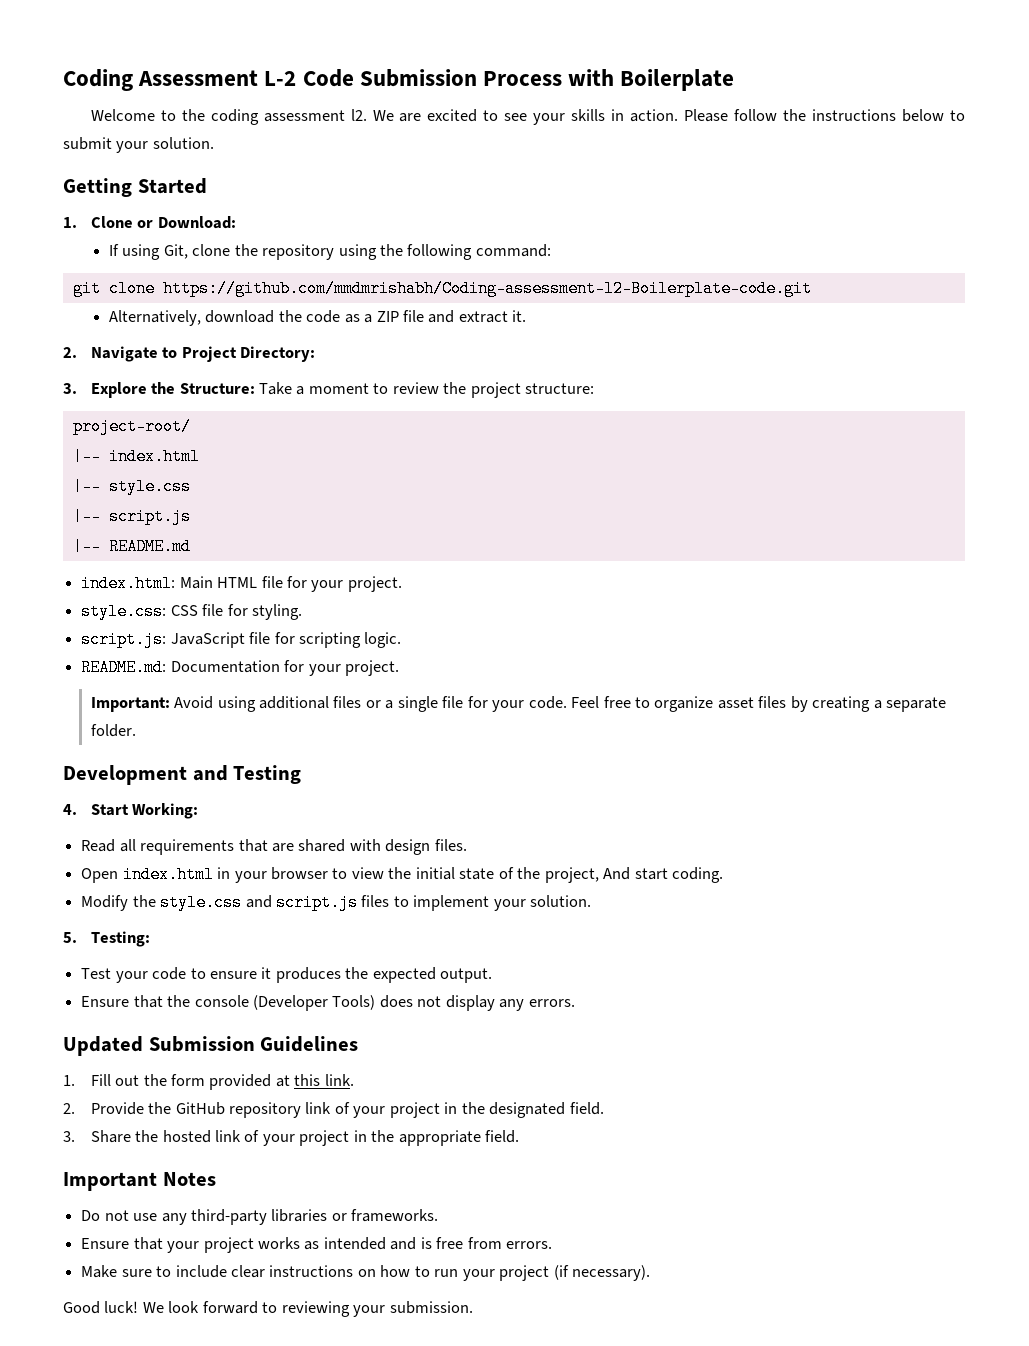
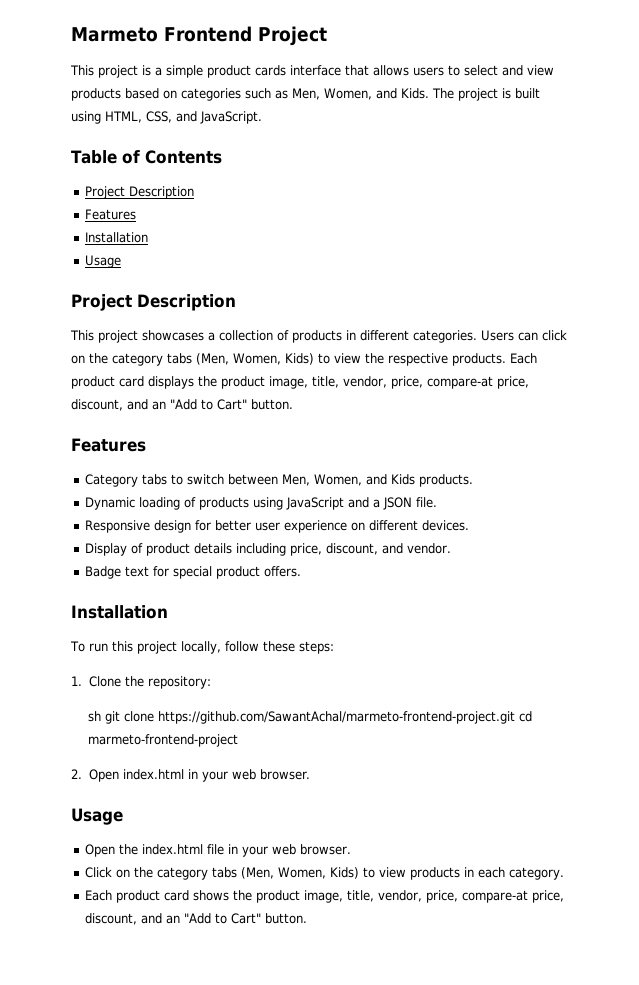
- Coding Assessment L-2 Code Submission Process with Boilerplate
- Welcome to the coding assessment l2. We are excited to see your skills in action. Please follow the instructions below to submit your solution.
- Getting Started
- 1. Clone or Download:
- If using Git, clone the repository using the following command:
- git clone https://github.com/mmdmrishabh/Coding-assessment-l2-Boilerplate-code.git
- Alternatively, download the code as a ZIP file and extract it.
- 2. Navigate to Project Directory:
- 3. Explore the Structure: Take a moment to review the project structure:
- project-root/
- |-- index.html
- |-- style.css
- |-- script.js
- |-- README.md
- index.html: Main HTML file for your project.
- style.css: CSS file for styling.
- script.js: JavaScript file for scripting logic.
- README.md: Documentation for your project.
- Important: Avoid using additional files or a single file for your code. Feel free to organize asset files by creating a separate folder.
- Development and Testing
- 4. Start Working:
- Read all requirements that are shared with design files.
- Open index.html in your browser to view the initial state of the project, And start coding.
- Modify the style.css and script.js files to implement your solution.
- 5. Testing:
- Test your code to ensure it produces the expected output.
- Ensure that the console (Developer Tools) does not display any errors.
- Updated Submission Guidelines
- 1. Fill out the form provided at this link.
- 2. Provide the GitHub repository link of your project in the designated field.
- 3. Share the hosted link of your project in the appropriate field.
- Important Notes
- Do not use any third-party libraries or frameworks.
- Ensure that your project works as intended and is free from errors.
- Make sure to include clear instructions on how to run your project (if necessary).
- Good luck! We look forward to reviewing your submission.
+ Marmeto Frontend Project
+ This project is a simple product cards interface that allows users to select and view products based on categories such as Men, Women, and Kids. The project is built using HTML, CSS, and JavaScript.
+ Table of Contents
+ Project Description
+ Features
+ Installation
+ Usage
+ Project Description
+ This project showcases a collection of products in different categories. Users can click on the category tabs (Men, Women, Kids) to view the respective products. Each product card displays the product image, title, vendor, price, compare-at price, discount, and an "Add to Cart" button.
+ Features
+ Category tabs to switch between Men, Women, and Kids products.
+ Dynamic loading of products using JavaScript and a JSON file.
+ Responsive design for better user experience on different devices.
+ Display of product details including price, discount, and vendor.
+ Badge text for special product offers.
+ Installation
+ To run this project locally, follow these steps:
+ 1. Clone the repository:
+ sh git clone https://github.com/SawantAchal/marmeto-frontend-project.git cd marmeto-frontend-project
+ 2. Open index.html in your web browser.
+ Usage
+ Open the index.html file in your web browser.
+ Click on the category tabs (Men, Women, Kids) to view products in each category.
+ Each product card shows the product image, title, vendor, price, compare-at price, discount, and an "Add to Cart" button.

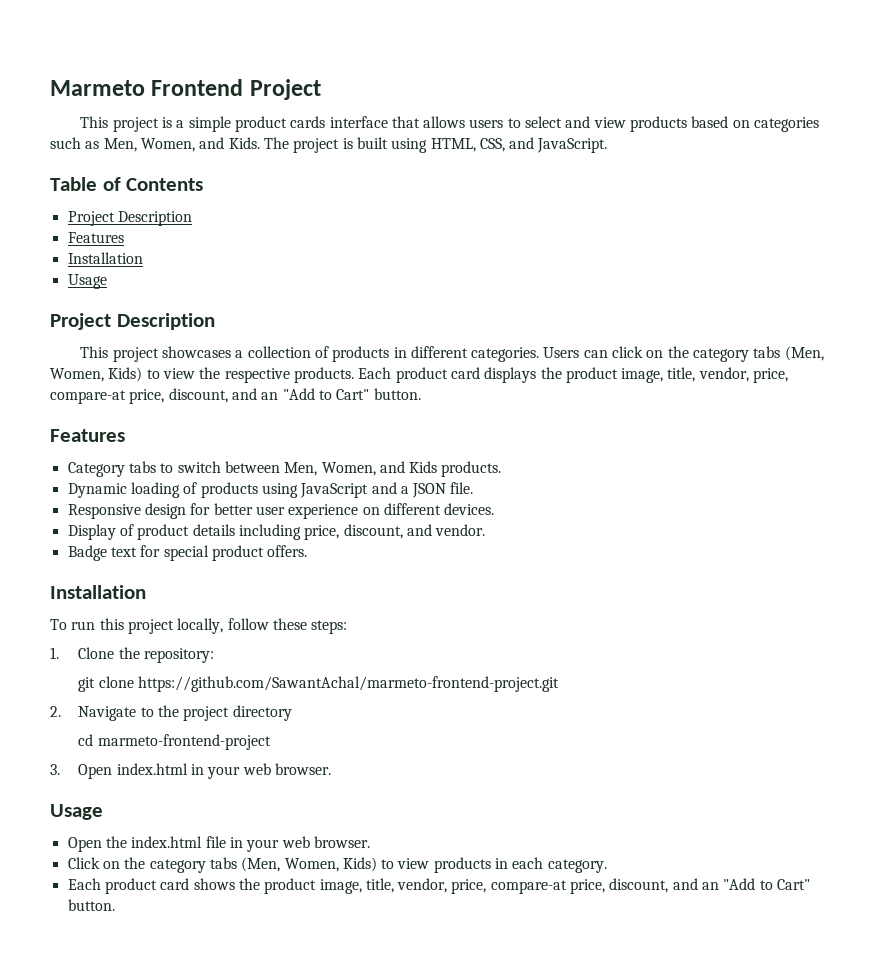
- sh git clone https://github.com/SawantAchal/marmeto-frontend-project.git cd marmeto-frontend-project
+ git clone https://github.com/SawantAchal/marmeto-frontend-project.git
+ 2. Navigate to the project directory
+ cd marmeto-frontend-project
- 2. Open index.html in your web browser.
+ 3. Open index.html in your web browser.

